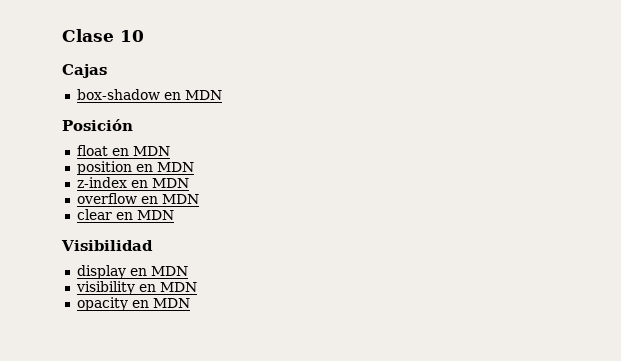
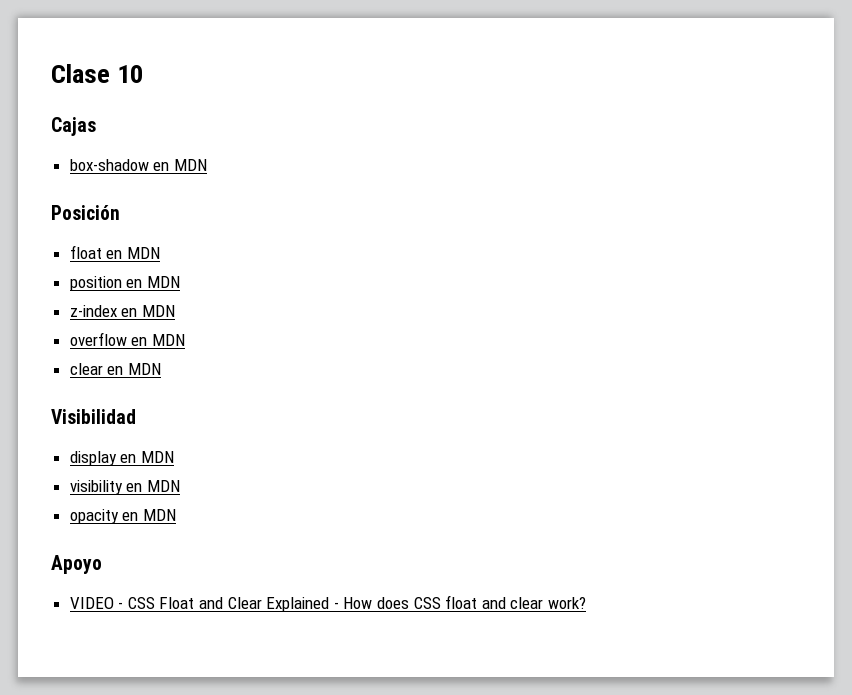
+ Apoyo
+ VIDEO - CSS Float and Clear Explained - How does CSS float and clear work?

